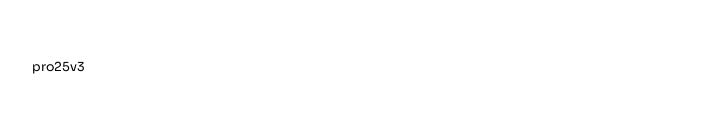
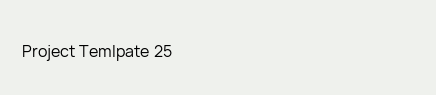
- pro25v3
+ Project Temlpate 25

